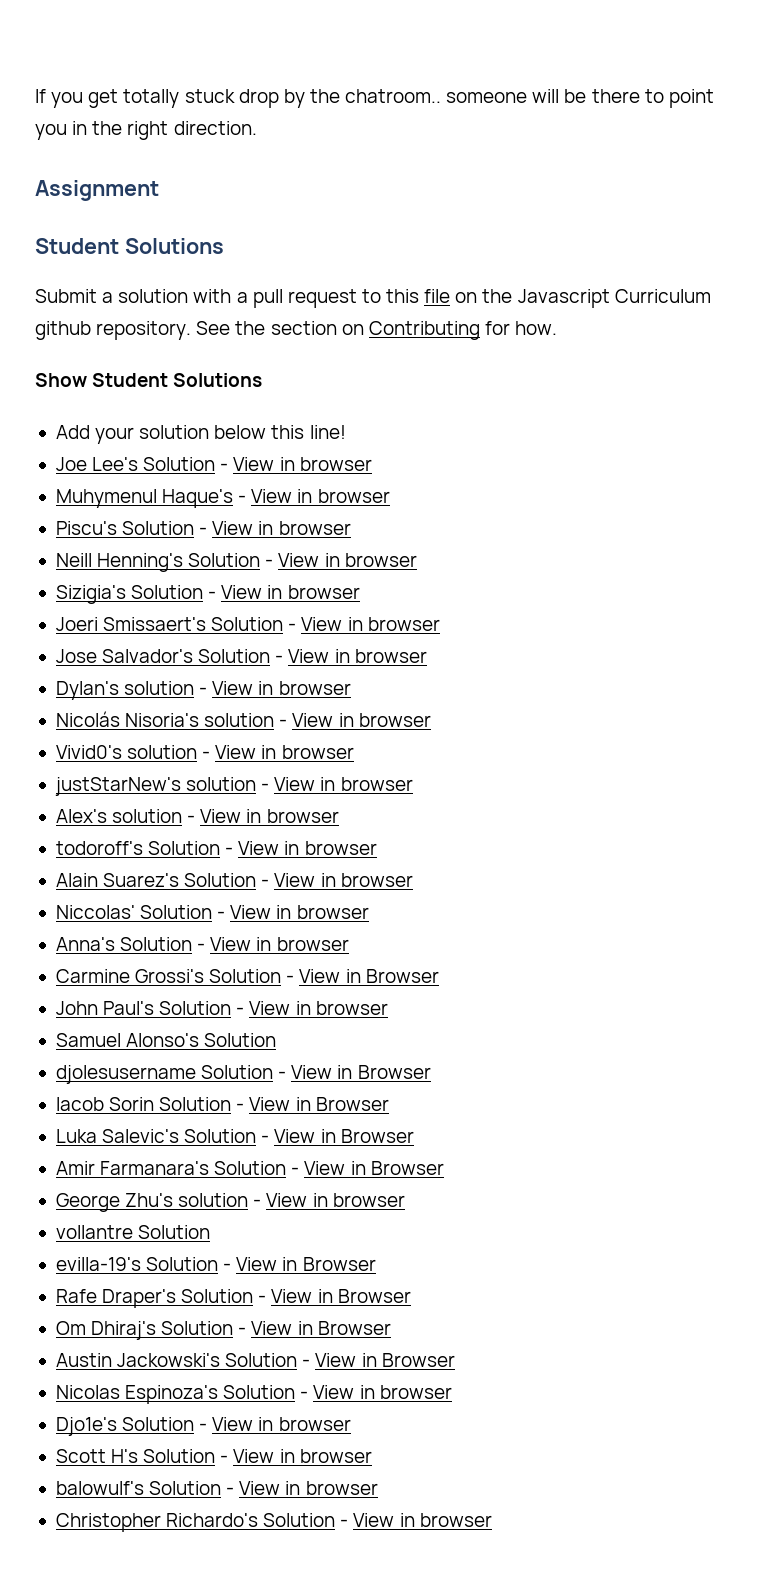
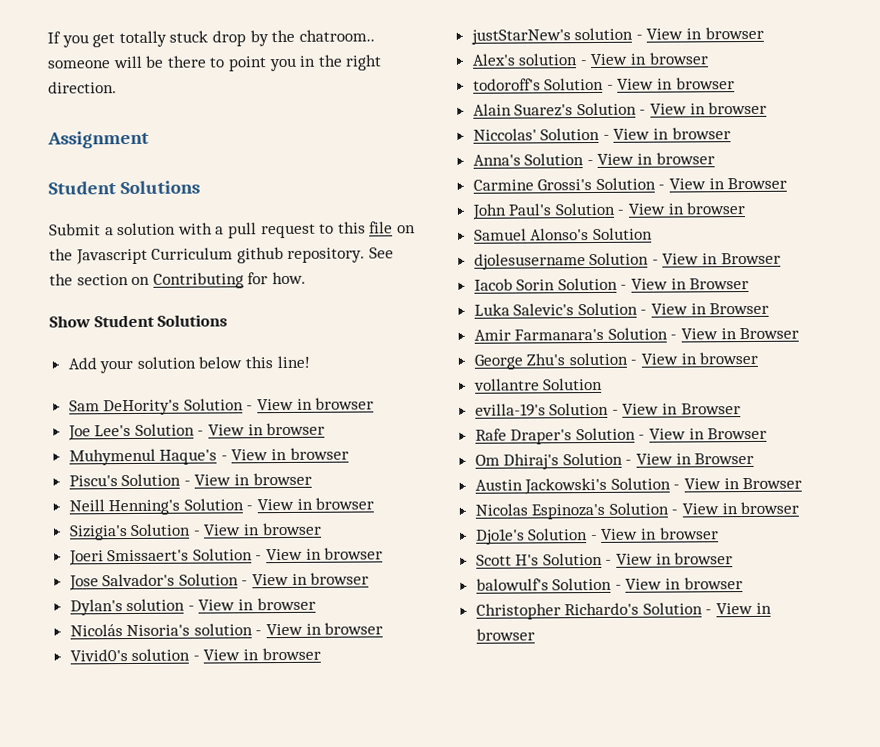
+ Sam DeHority's Solution - View in browser

